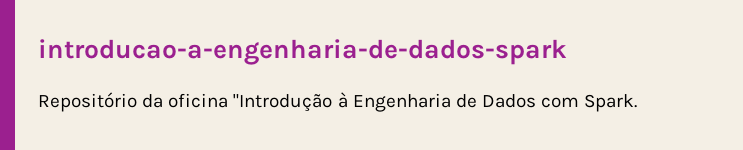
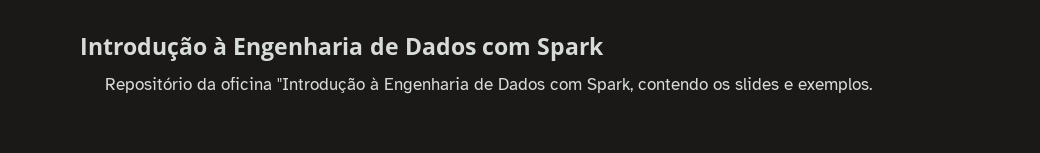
- introducao-a-engenharia-de-dados-spark
+ Introdução à Engenharia de Dados com Spark
- Repositório da oficina "Introdução à Engenharia de Dados com Spark.
+ Repositório da oficina "Introdução à Engenharia de Dados com Spark, contendo os slides e exemplos.

